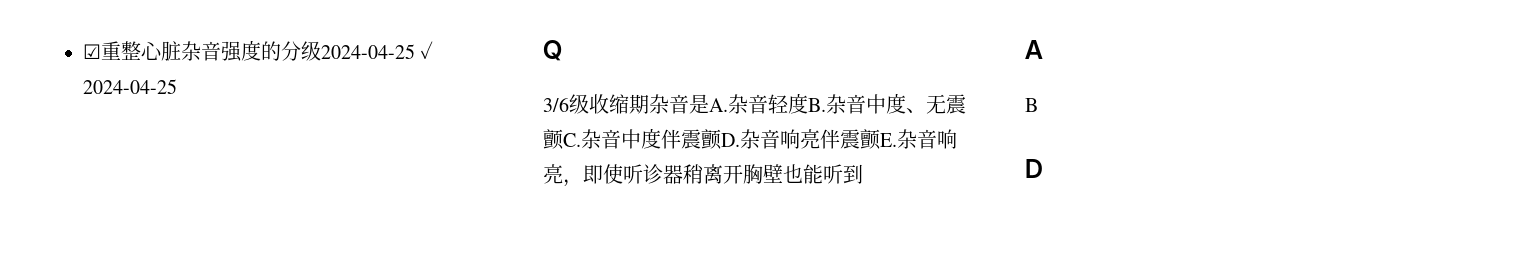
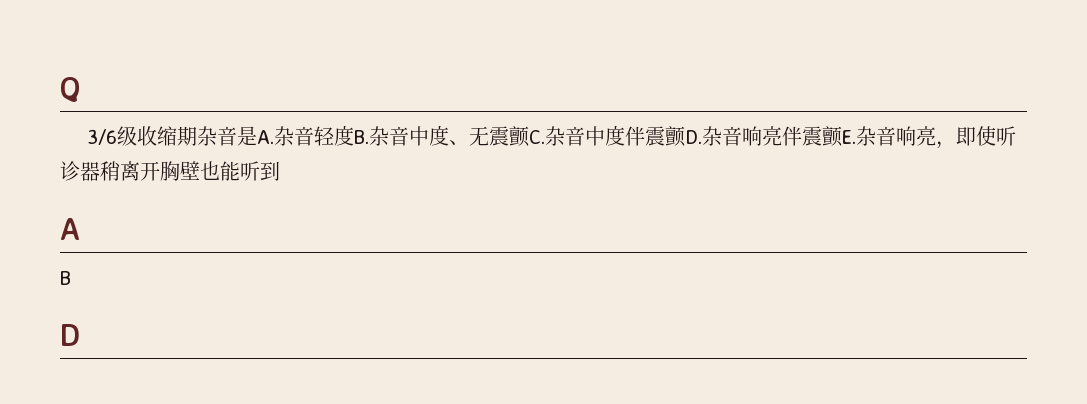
- ☑重整心脏杂音强度的分级2024-04-25 ✓ 2024-04-25

